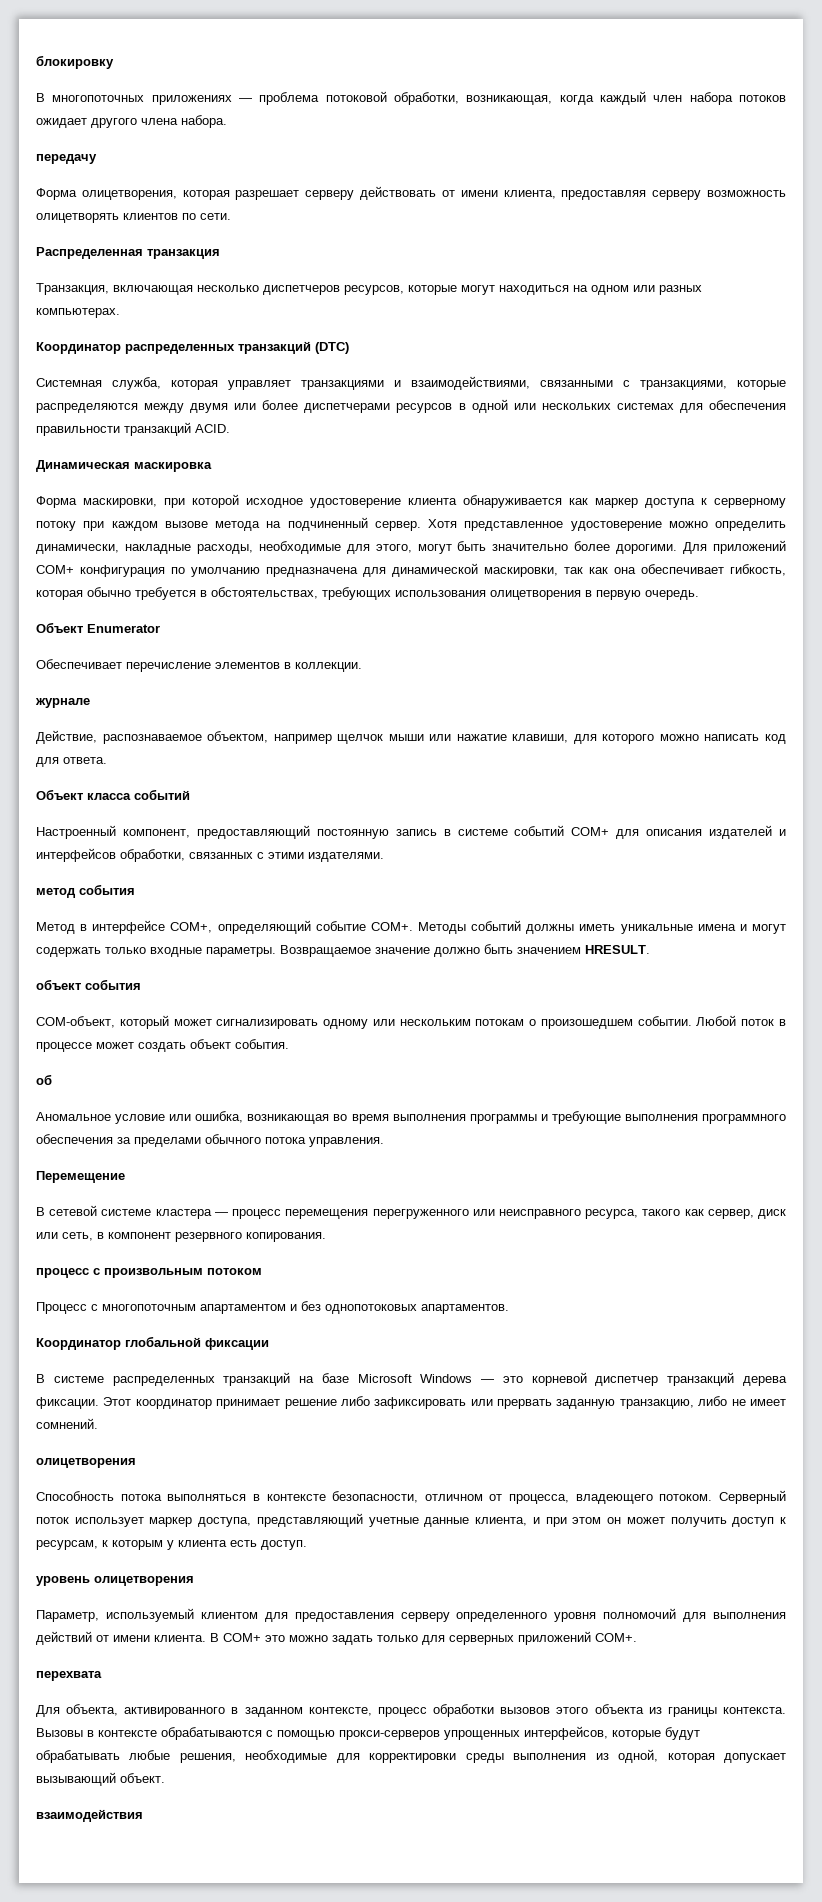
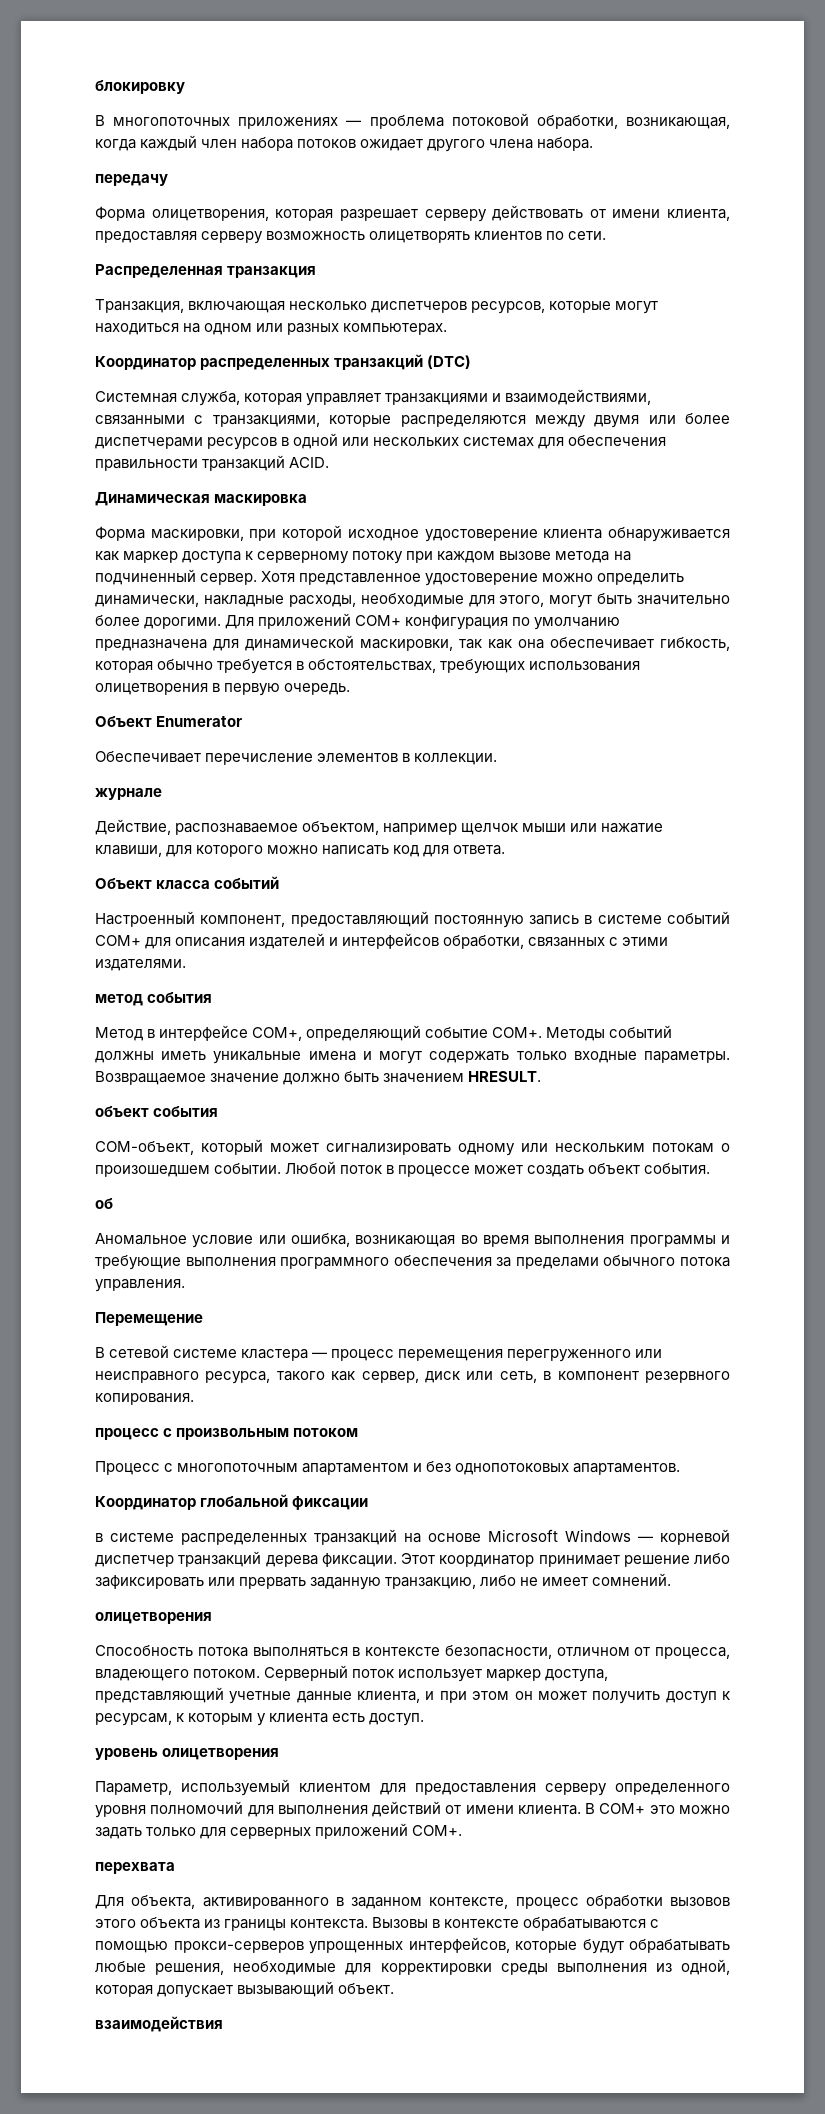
- В системе распределенных транзакций на базе Microsoft Windows — это корневой диспетчер транзакций дерева фиксации.
+ в системе распределенных транзакций на основе Microsoft Windows — корневой диспетчер транзакций дерева фиксации.

